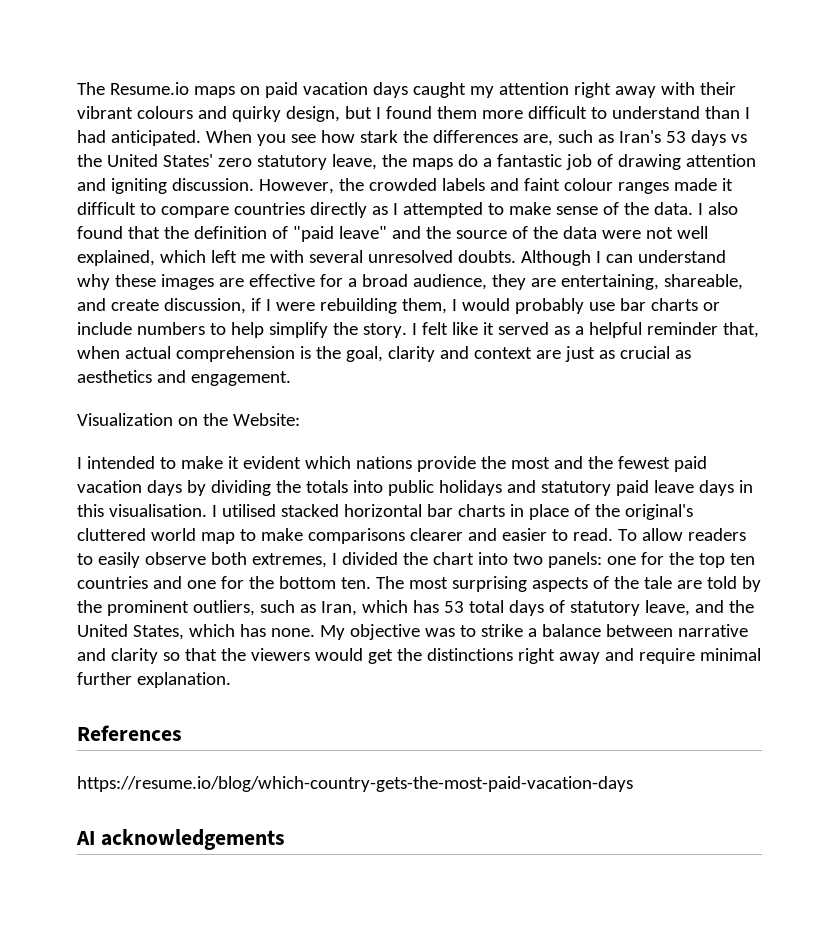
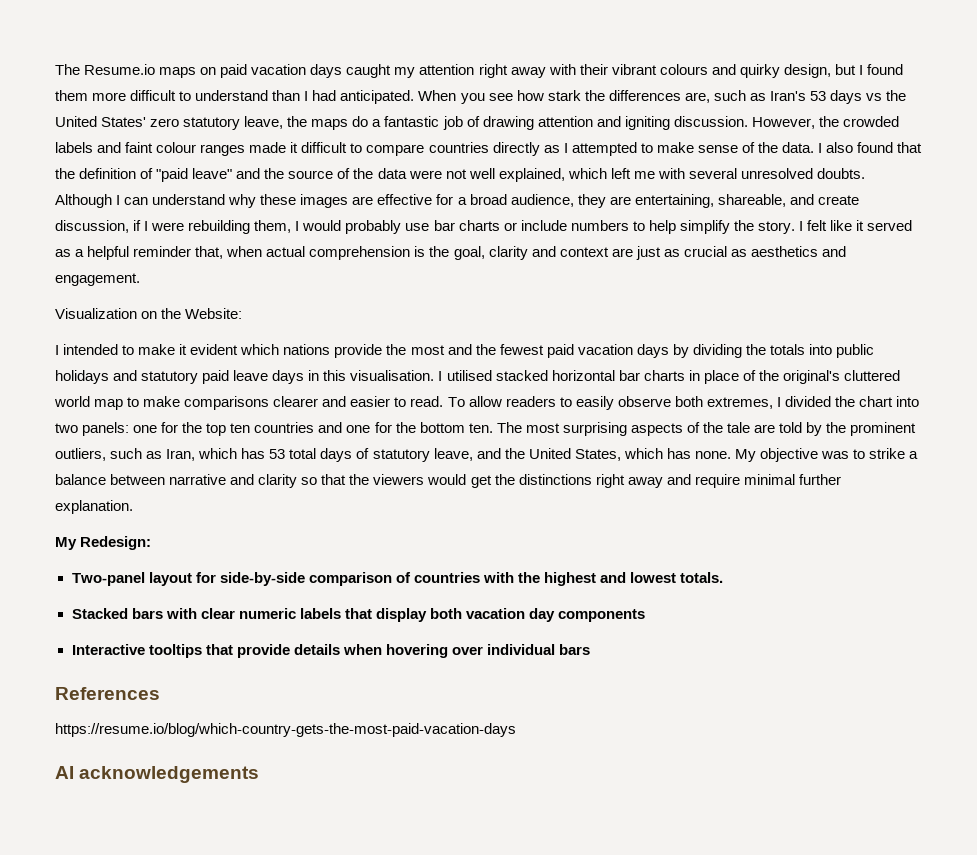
+ My Redesign:
+ Two-panel layout for side-by-side comparison of countries with the highest and lowest totals.
+ Stacked bars with clear numeric labels that display both vacation day components
+ Interactive tooltips that provide details when hovering over individual bars

